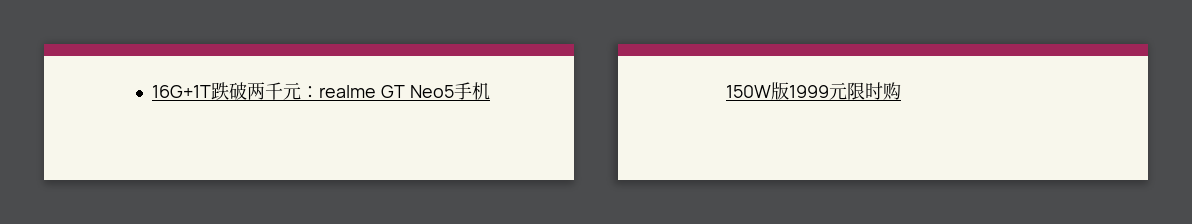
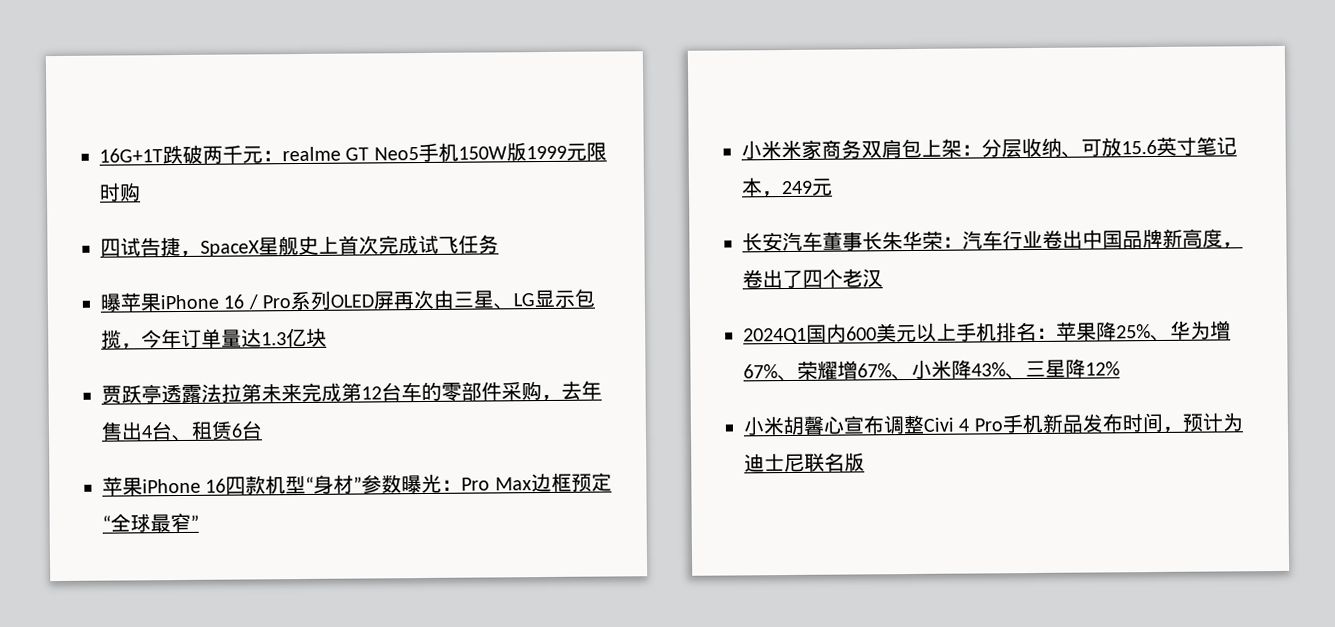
+ 四试告捷，SpaceX星舰史上首次完成试飞任务
+ 曝苹果iPhone 16 / Pro系列OLED屏再次由三星、LG显示包揽，今年订单量达1.3亿块
+ 贾跃亭透露法拉第未来完成第12台车的零部件采购，去年售出4台、租赁6台
+ 苹果iPhone 16四款机型“身材”参数曝光：Pro Max边框预定“全球最窄”
+ 小米米家商务双肩包上架：分层收纳、可放15.6英寸笔记本，249元
+ 长安汽车董事长朱华荣：汽车行业卷出中国品牌新高度，卷出了四个老汉
+ 2024Q1国内600美元以上手机排名：苹果降25%、华为增67%、荣耀增67%、小米降43%、三星降12%
+ 小米胡馨心宣布调整Civi 4 Pro手机新品发布时间，预计为迪士尼联名版

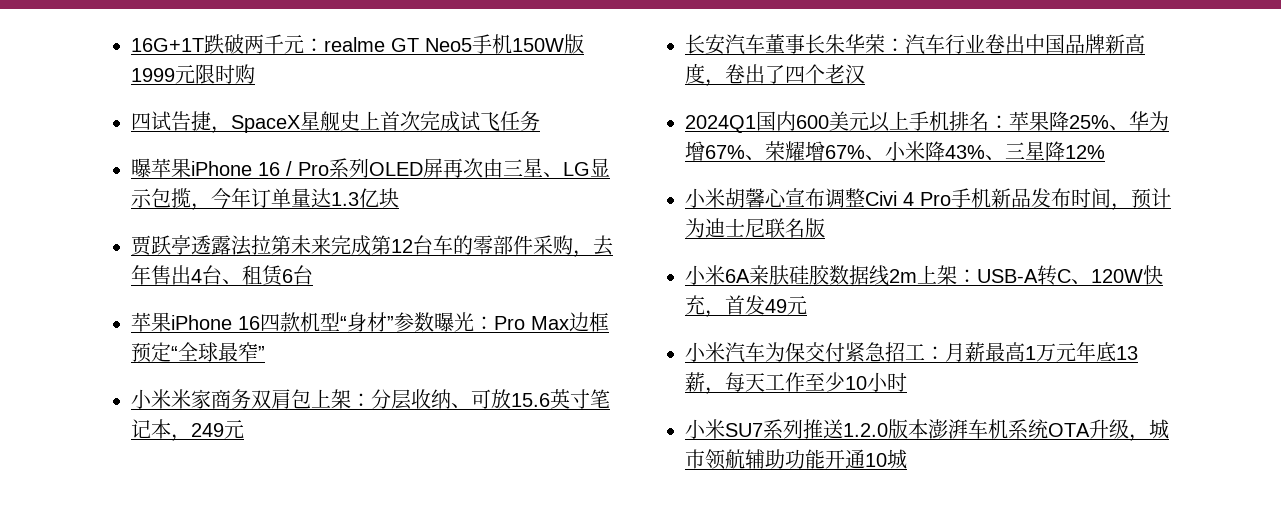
+ 小米6A亲肤硅胶数据线2m上架：USB-A转C、120W快充，首发49元
+ 小米汽车为保交付紧急招工：月薪最高1万元年底13薪，每天工作至少10小时
+ 小米SU7系列推送1.2.0版本澎湃车机系统OTA升级，城市领航辅助功能开通10城

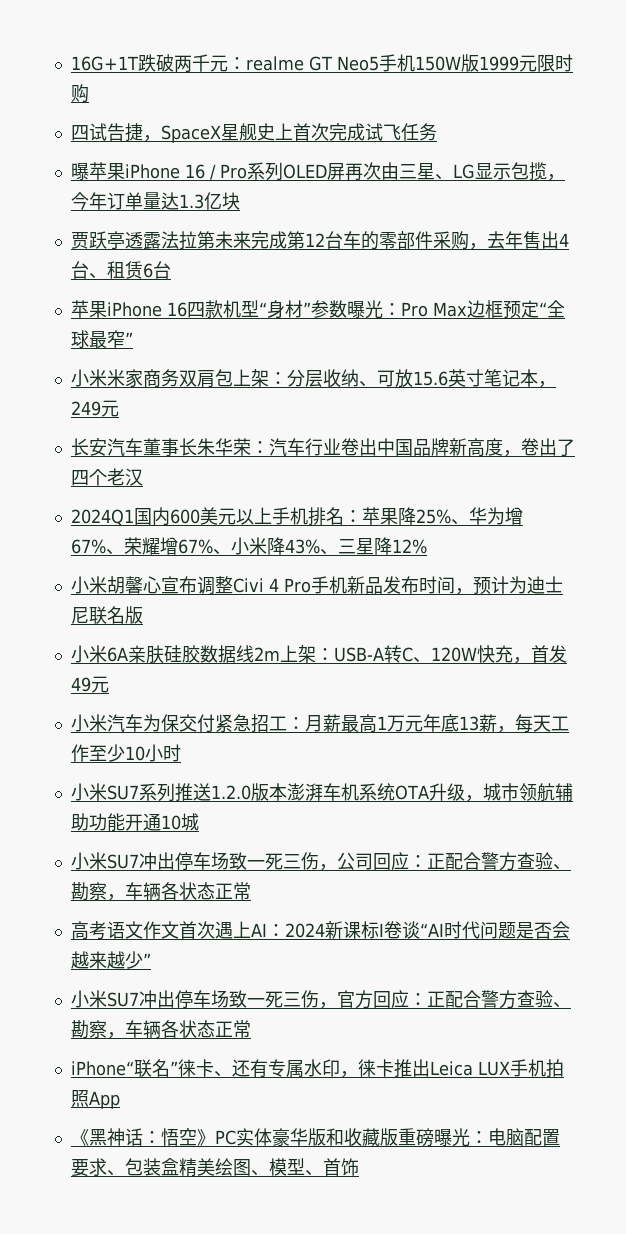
+ 小米SU7冲出停车场致一死三伤，公司回应：正配合警方查验、勘察，车辆各状态正常
+ 高考语文作文首次遇上AI：2024新课标I卷谈“AI时代问题是否会越来越少”
+ 小米SU7冲出停车场致一死三伤，官方回应：正配合警方查验、勘察，车辆各状态正常
+ iPhone“联名”徕卡、还有专属水印，徕卡推出Leica LUX手机拍照App
+ 《黑神话：悟空》PC实体豪华版和收藏版重磅曝光：电脑配置要求、包装盒精美绘图、模型、首饰

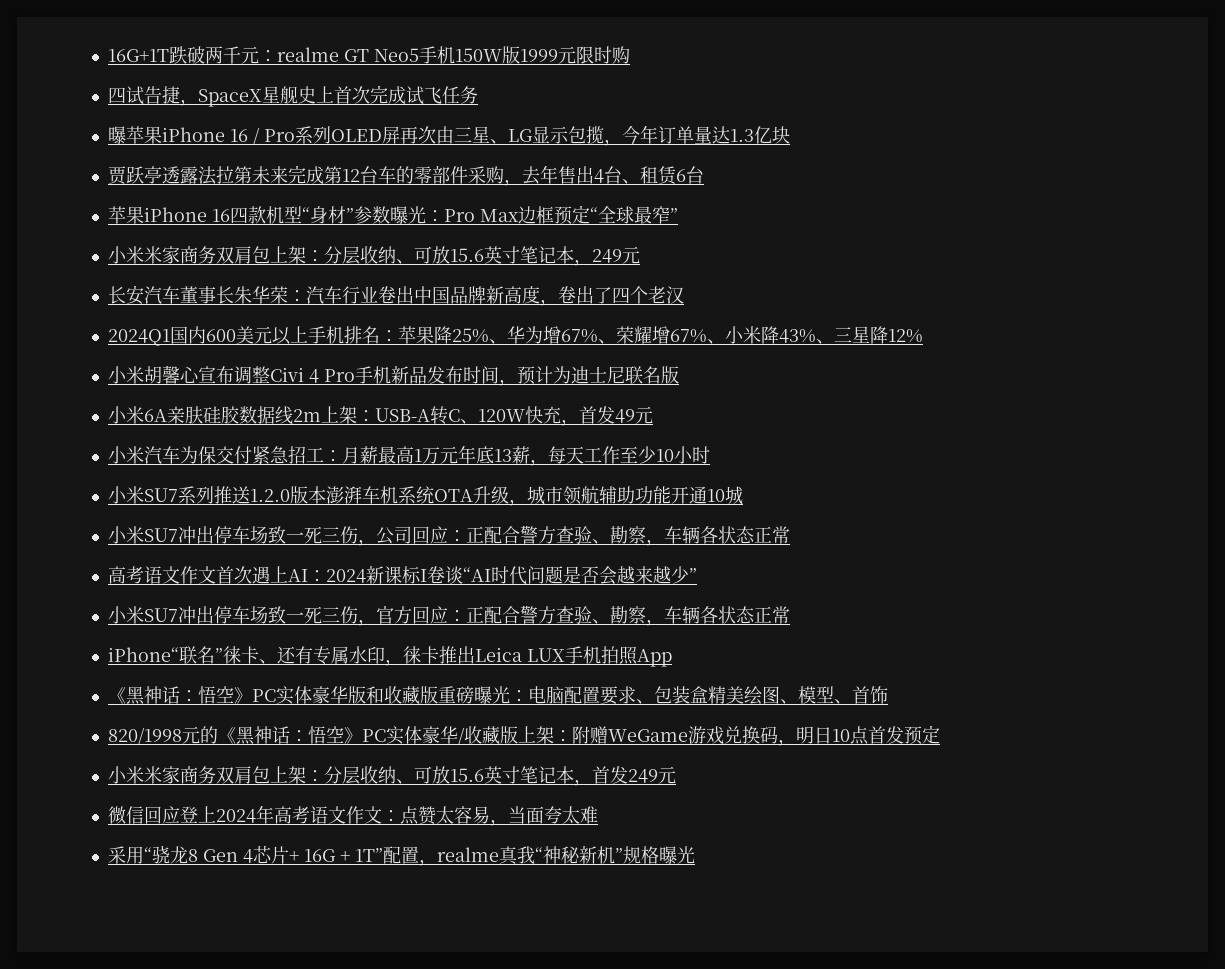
+ 820/1998元的《黑神话：悟空》PC实体豪华/收藏版上架：附赠WeGame游戏兑换码，明日10点首发预定
+ 小米米家商务双肩包上架：分层收纳、可放15.6英寸笔记本，首发249元
+ 微信回应登上2024年高考语文作文：点赞太容易，当面夸太难
+ 采用“骁龙8 Gen 4芯片+ 16G + 1T”配置，realme真我“神秘新机”规格曝光

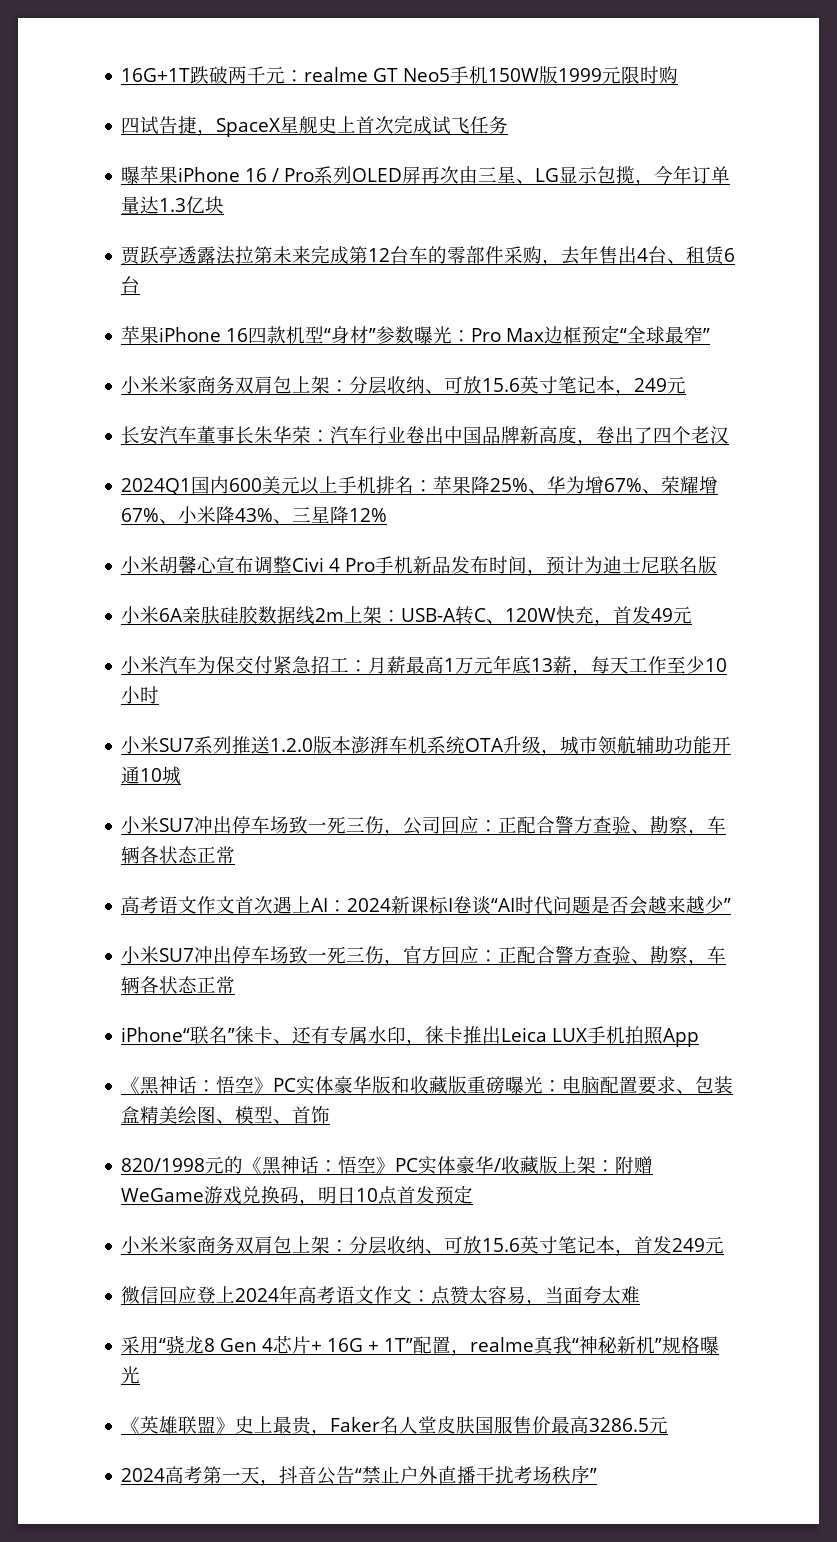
+ 《英雄联盟》史上最贵，Faker名人堂皮肤国服售价最高3286.5元
+ 2024高考第一天，抖音公告“禁止户外直播干扰考场秩序”

